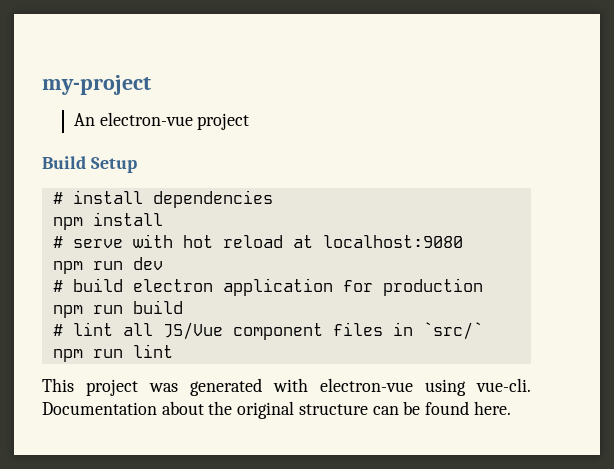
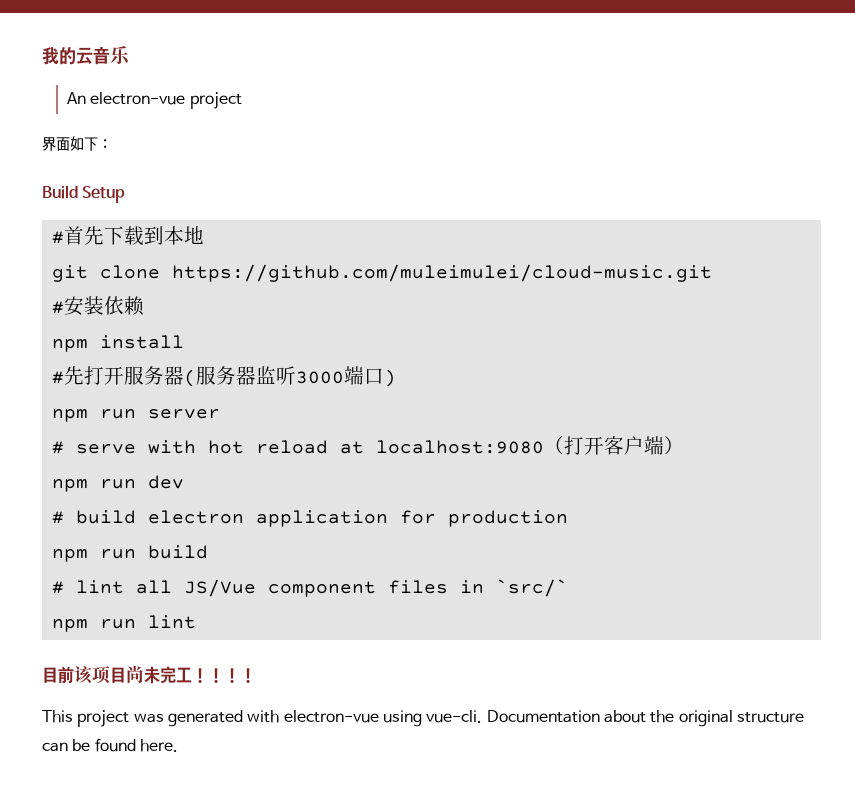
- my-project
+ 我的云音乐
+ 界面如下：
- # install dependencies
+ #首先下载到本地
+ git clone https://github.com/muleimulei/cloud-music.git
+ #安装依赖
  npm install
+ #先打开服务器(服务器监听3000端口)
+ npm run server
- # serve with hot reload at localhost:9080
+ # serve with hot reload at localhost:9080（打开客户端）
+ 目前该项目尚未完工！！！！

